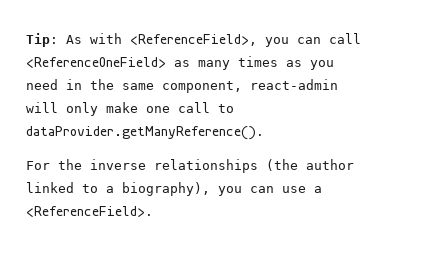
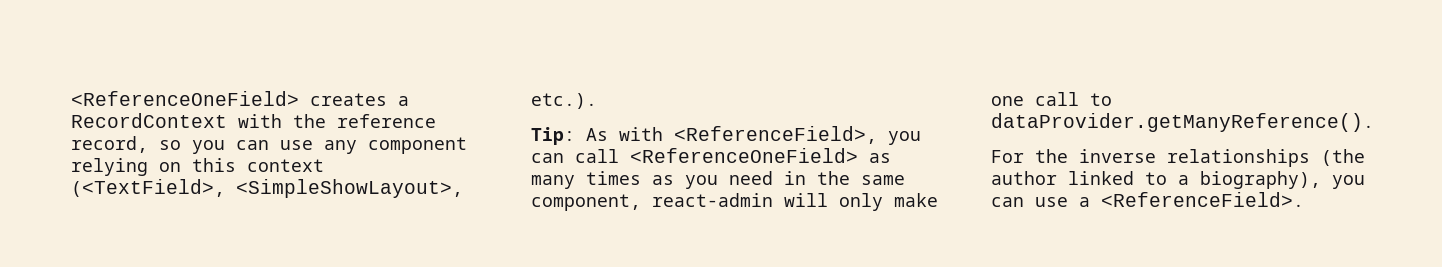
+ <ReferenceOneField> creates a RecordContext with the reference record, so you can use any component relying on this context (<TextField>, <SimpleShowLayout>, etc.).

